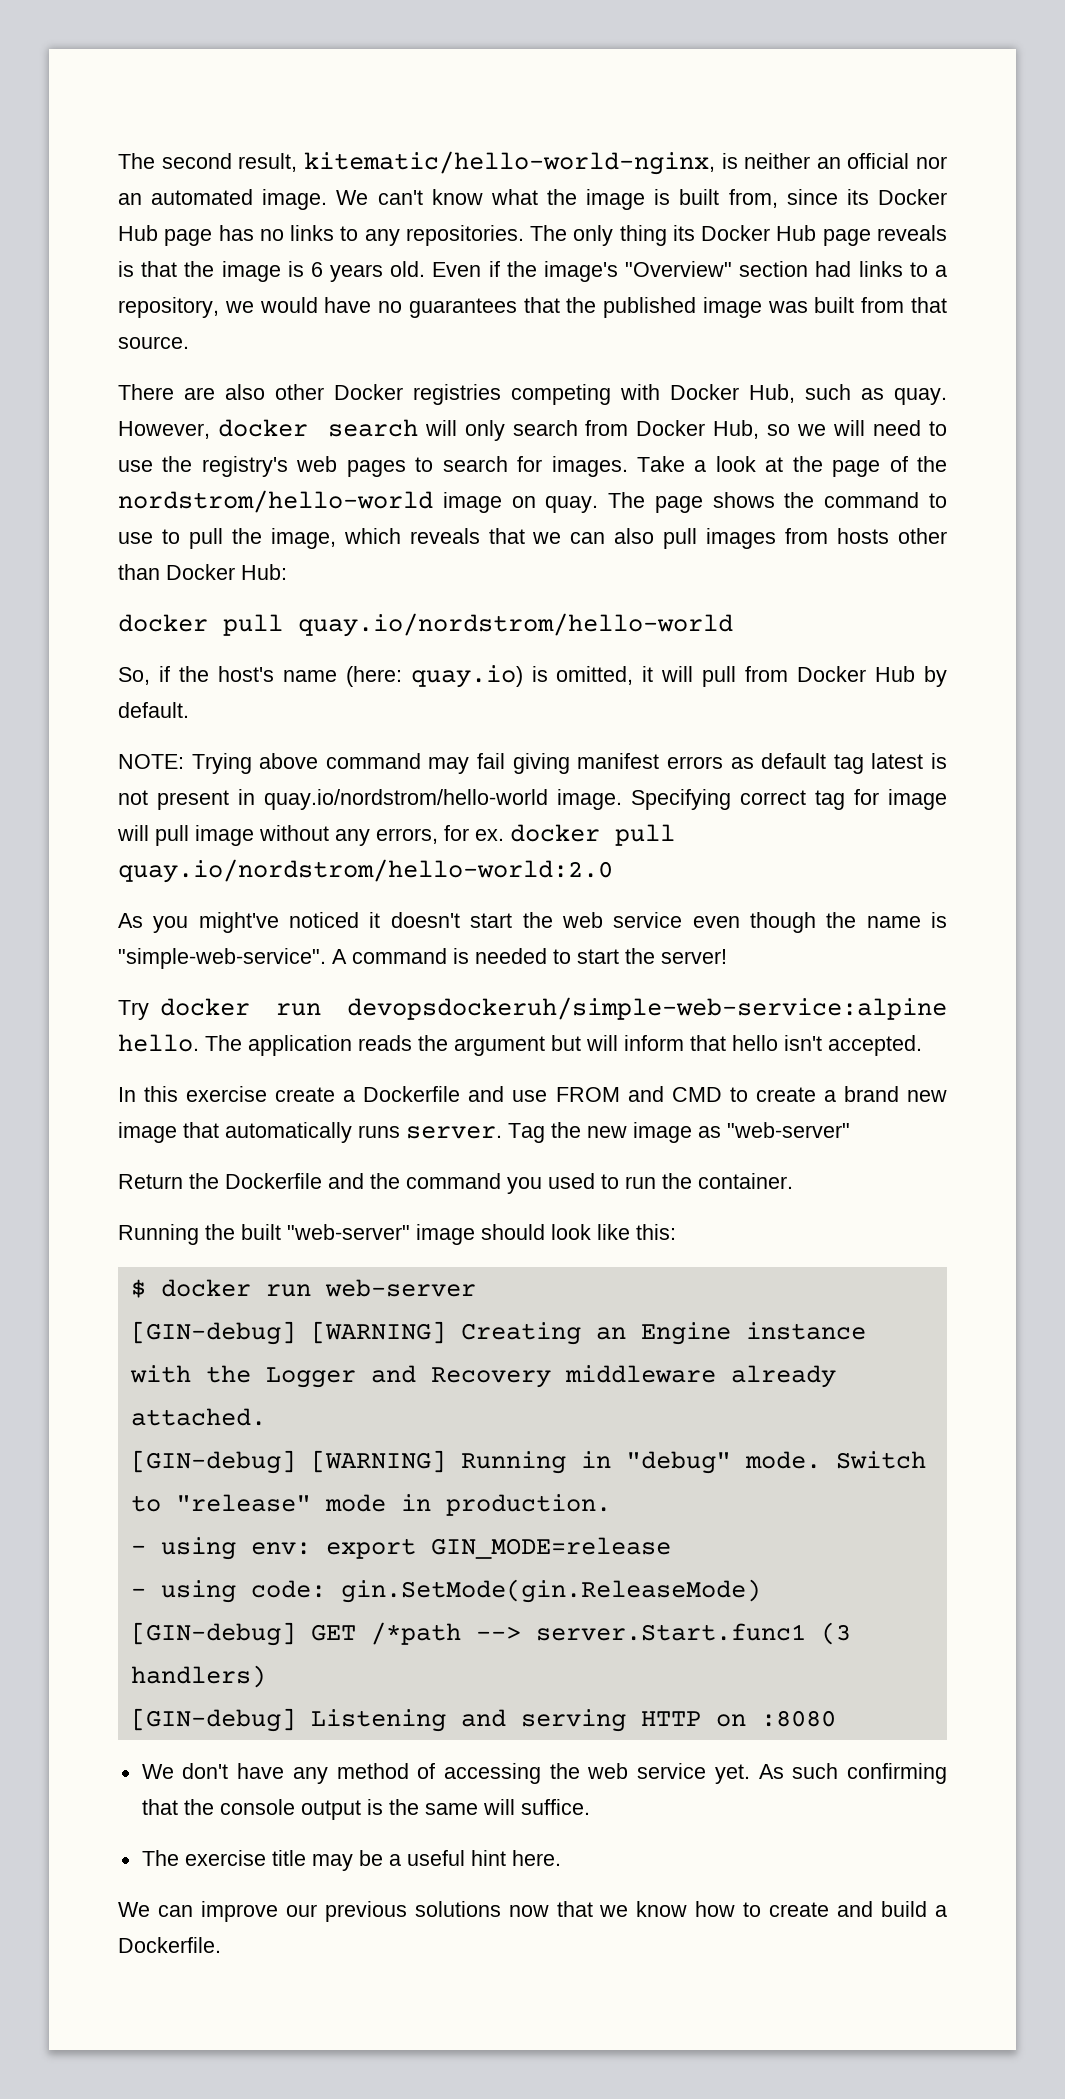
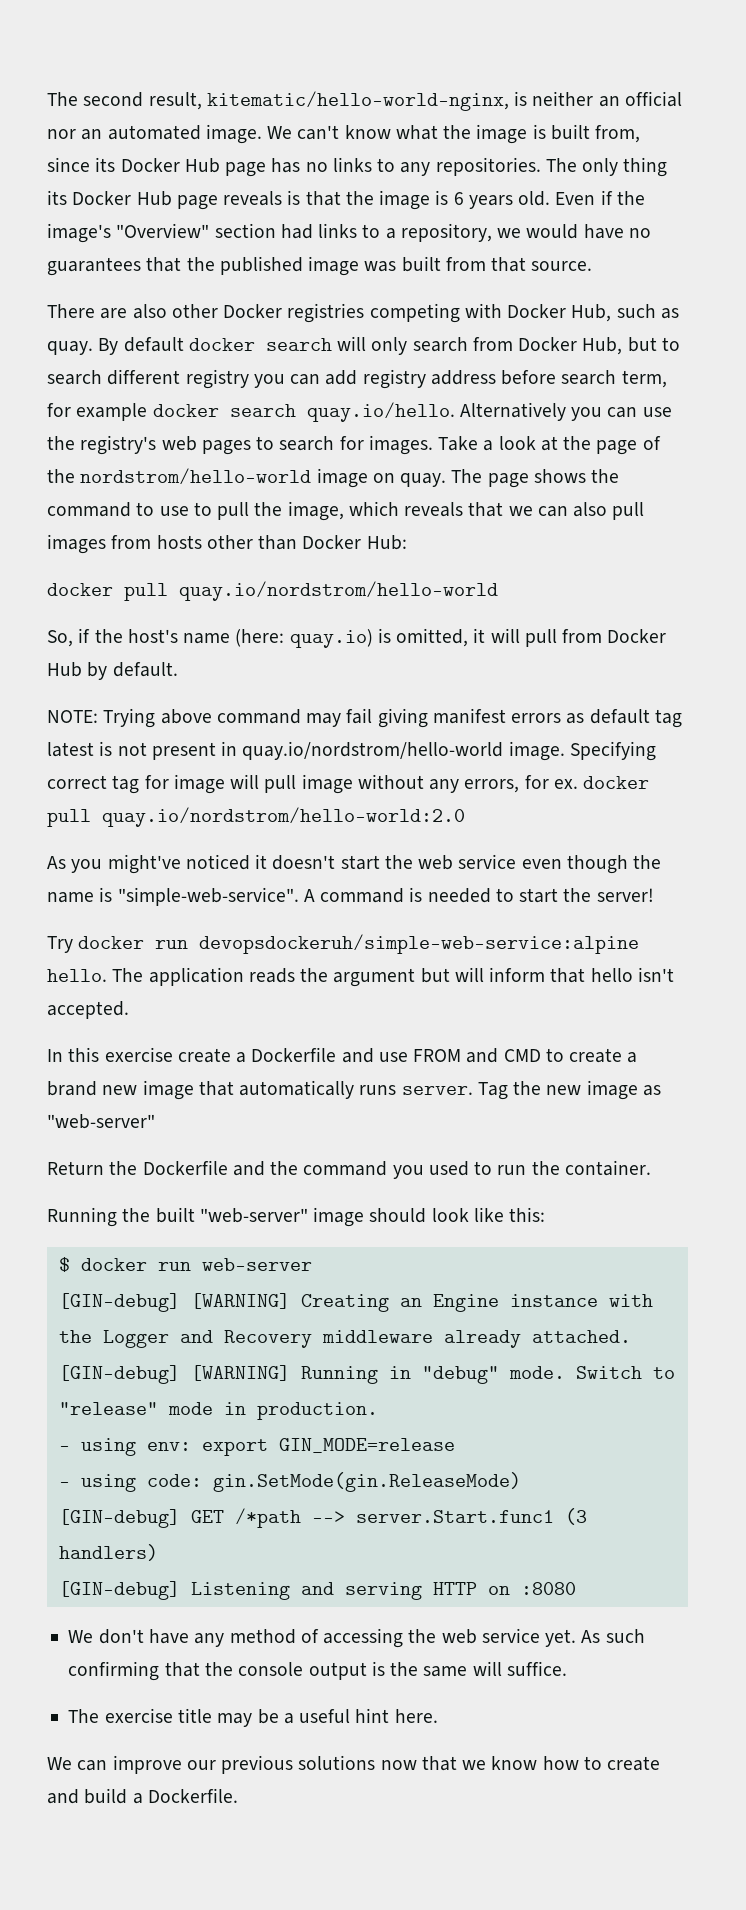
- However, docker search will only search from Docker Hub, so we will need to use the registry's web pages to search for images.
+ By default docker search will only search from Docker Hub, but to search different registry you can add registry address before search term, for example docker search quay.io/hello. Alternatively you can use the registry's web pages to search for images.

